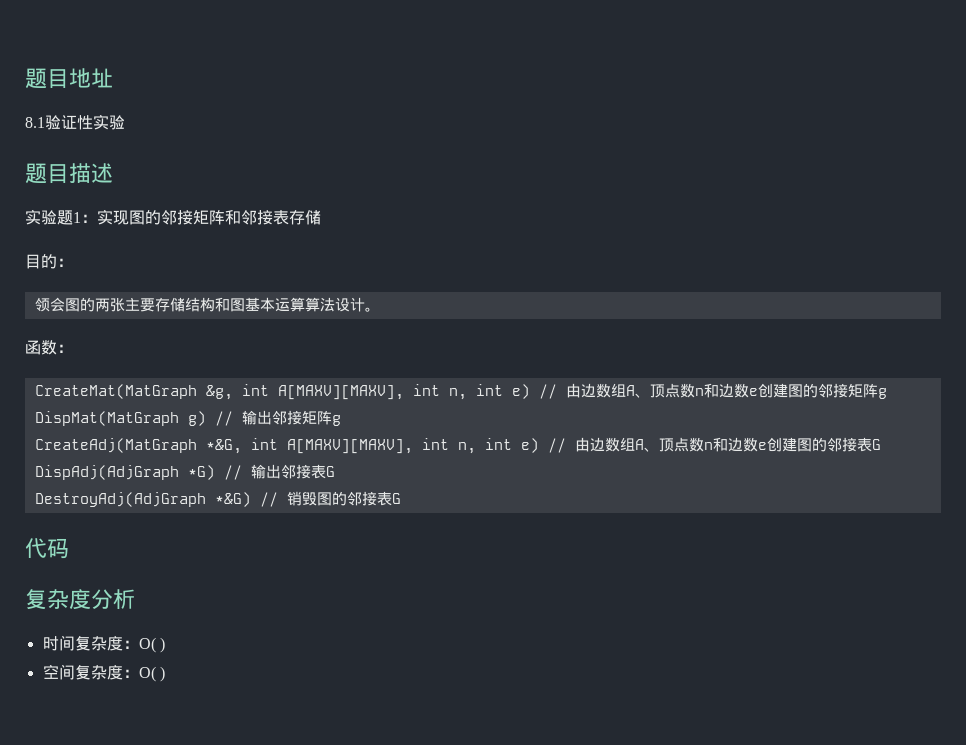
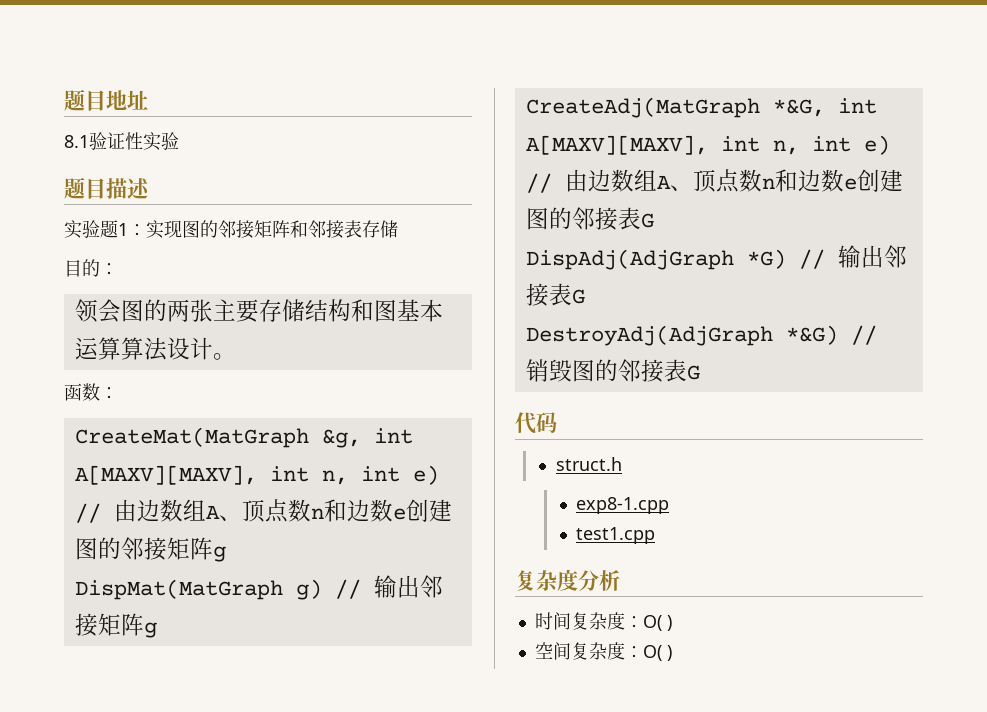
+ struct.h
+ exp8-1.cpp
+ test1.cpp

